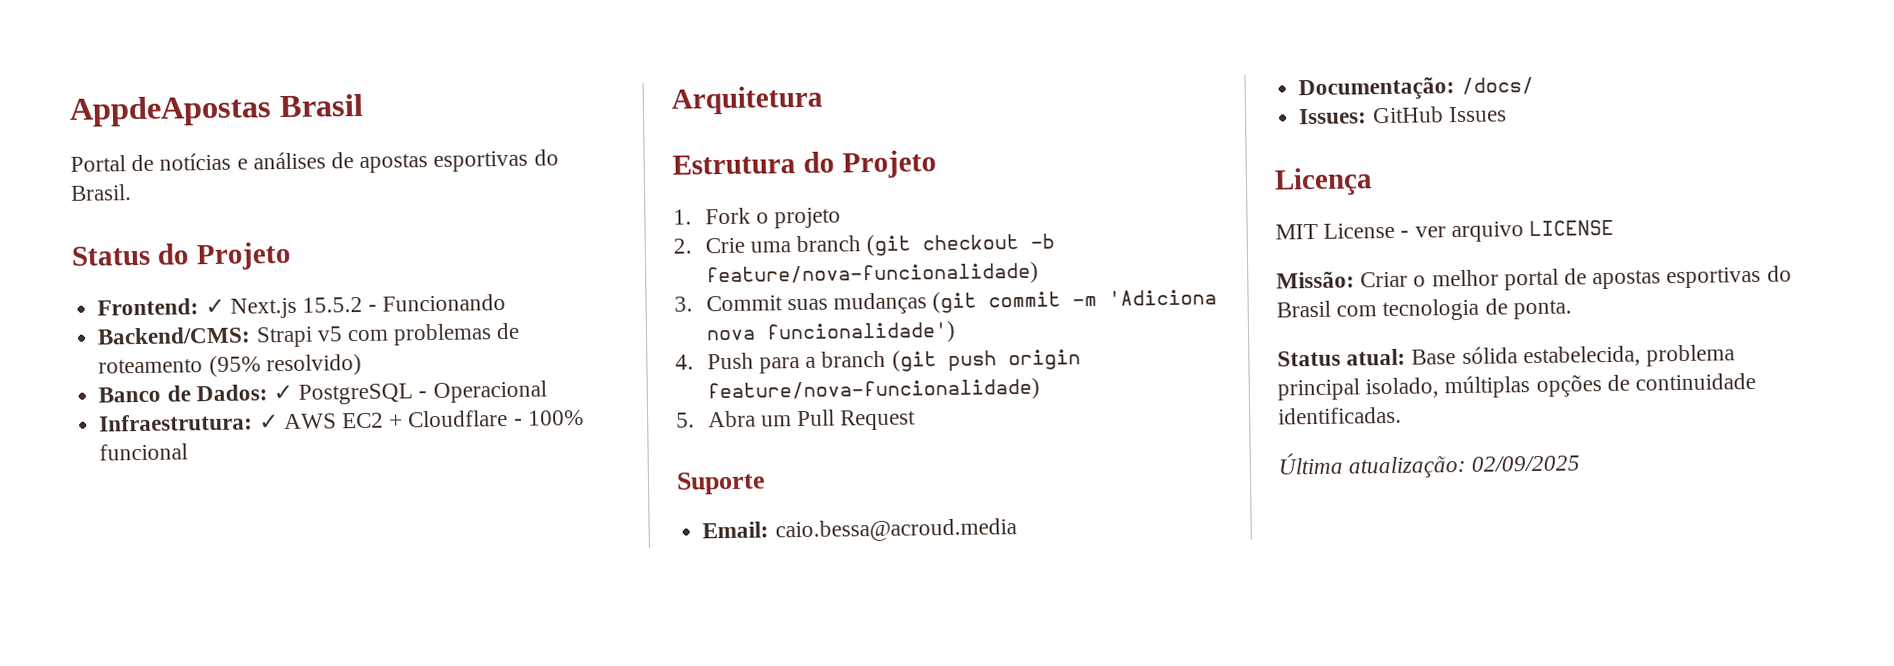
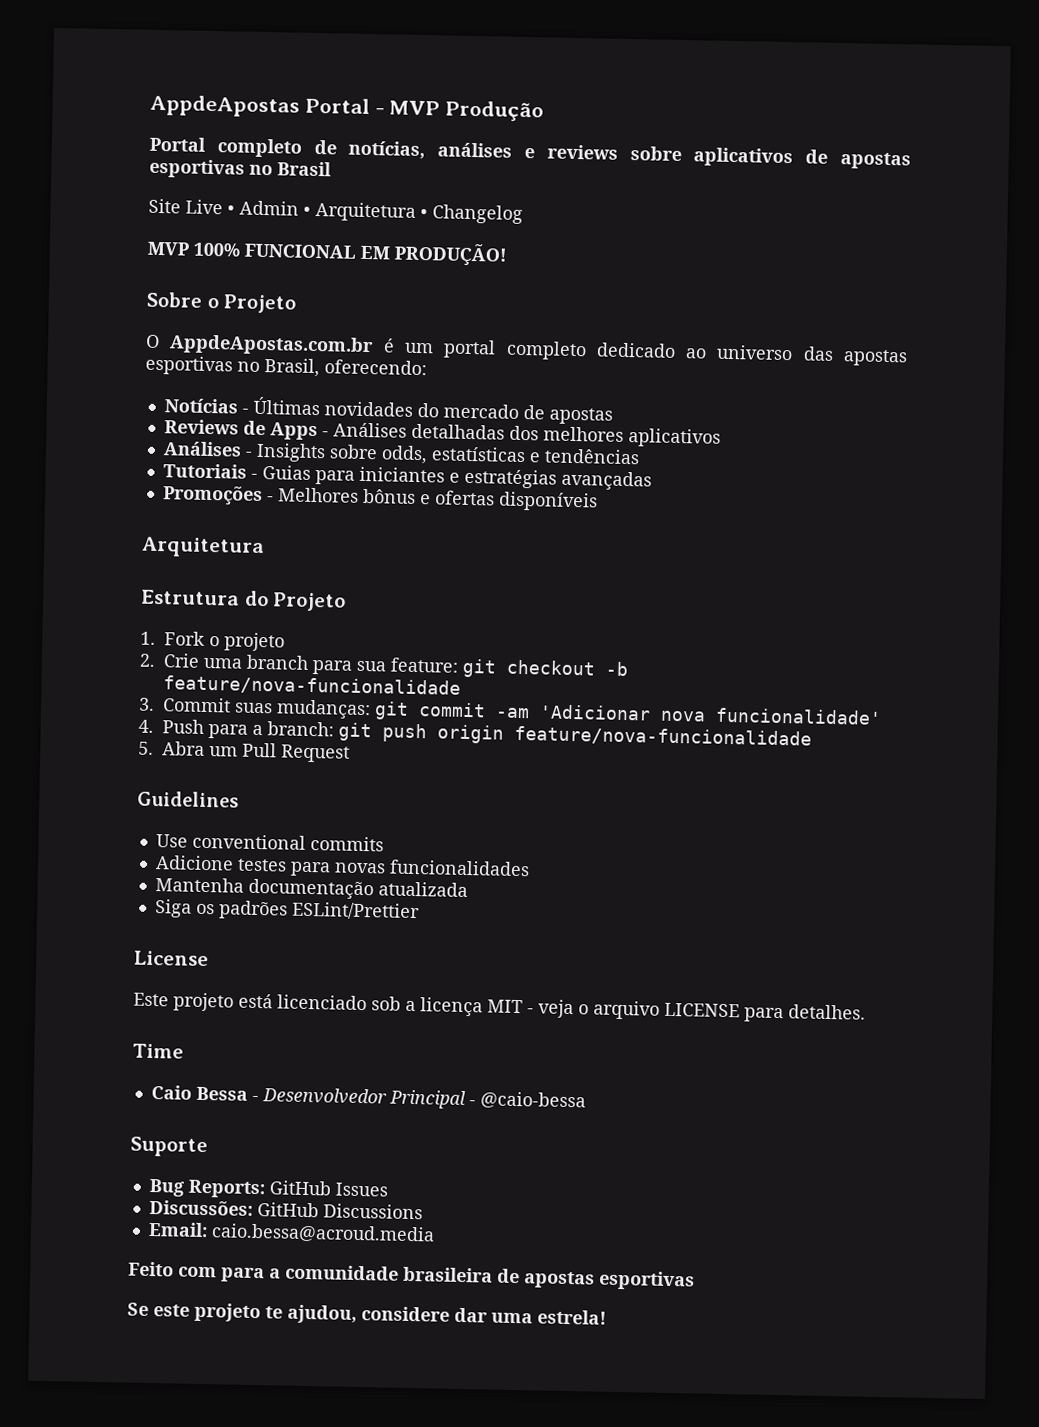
- AppdeApostas Brasil
- Portal de notícias e análises de apostas esportivas do Brasil.
- Status do Projeto
- Frontend: ✓ Next.js 15.5.2 - Funcionando
- Backend/CMS: Strapi v5 com problemas de roteamento (95% resolvido)
- Banco de Dados: ✓ PostgreSQL - Operacional
- Infraestrutura: ✓ AWS EC2 + Cloudflare - 100% funcional
+ AppdeApostas Portal - MVP Produção
+ Portal completo de notícias, análises e reviews sobre aplicativos de apostas esportivas no Brasil
+ Site Live • Admin • Arquitetura • Changelog
+ MVP 100% FUNCIONAL EM PRODUÇÃO!
+ Sobre o Projeto
+ O AppdeApostas.com.br é um portal completo dedicado ao universo das apostas esportivas no Brasil, oferecendo:
+ Notícias - Últimas novidades do mercado de apostas
+ Reviews de Apps - Análises detalhadas dos melhores aplicativos
+ Análises - Insights sobre odds, estatísticas e tendências
+ Tutoriais - Guias para iniciantes e estratégias avançadas
+ Promoções - Melhores bônus e ofertas disponíveis
- 2. Crie uma branch (git checkout -b feature/nova-funcionalidade)
+ 2. Crie uma branch para sua feature: git checkout -b feature/nova-funcionalidade
- 3. Commit suas mudanças (git commit -m 'Adiciona nova funcionalidade')
+ 3. Commit suas mudanças: git commit -am 'Adicionar nova funcionalidade'
- 4. Push para a branch (git push origin feature/nova-funcionalidade)
+ 4. Push para a branch: git push origin feature/nova-funcionalidade
+ Guidelines
+ Use conventional commits
+ Adicione testes para novas funcionalidades
+ Mantenha documentação atualizada
+ Siga os padrões ESLint/Prettier
+ License
+ Este projeto está licenciado sob a licença MIT - veja o arquivo LICENSE para detalhes.
+ Time
+ Caio Bessa - Desenvolvedor Principal - @caio-bessa
  Suporte
+ Bug Reports: GitHub Issues
+ Discussões: GitHub Discussions
  Email: caio.bessa@acroud.media
- Documentação: /docs/
- Issues: GitHub Issues
- Licença
- MIT License - ver arquivo LICENSE
- Missão: Criar o melhor portal de apostas esportivas do Brasil com tecnologia de ponta.
- Status atual: Base sólida estabelecida, problema principal isolado, múltiplas opções de continuidade identificadas.
- Última atualização: 02/09/2025
+ Feito com para a comunidade brasileira de apostas esportivas
+ Se este projeto te ajudou, considere dar uma estrela!

